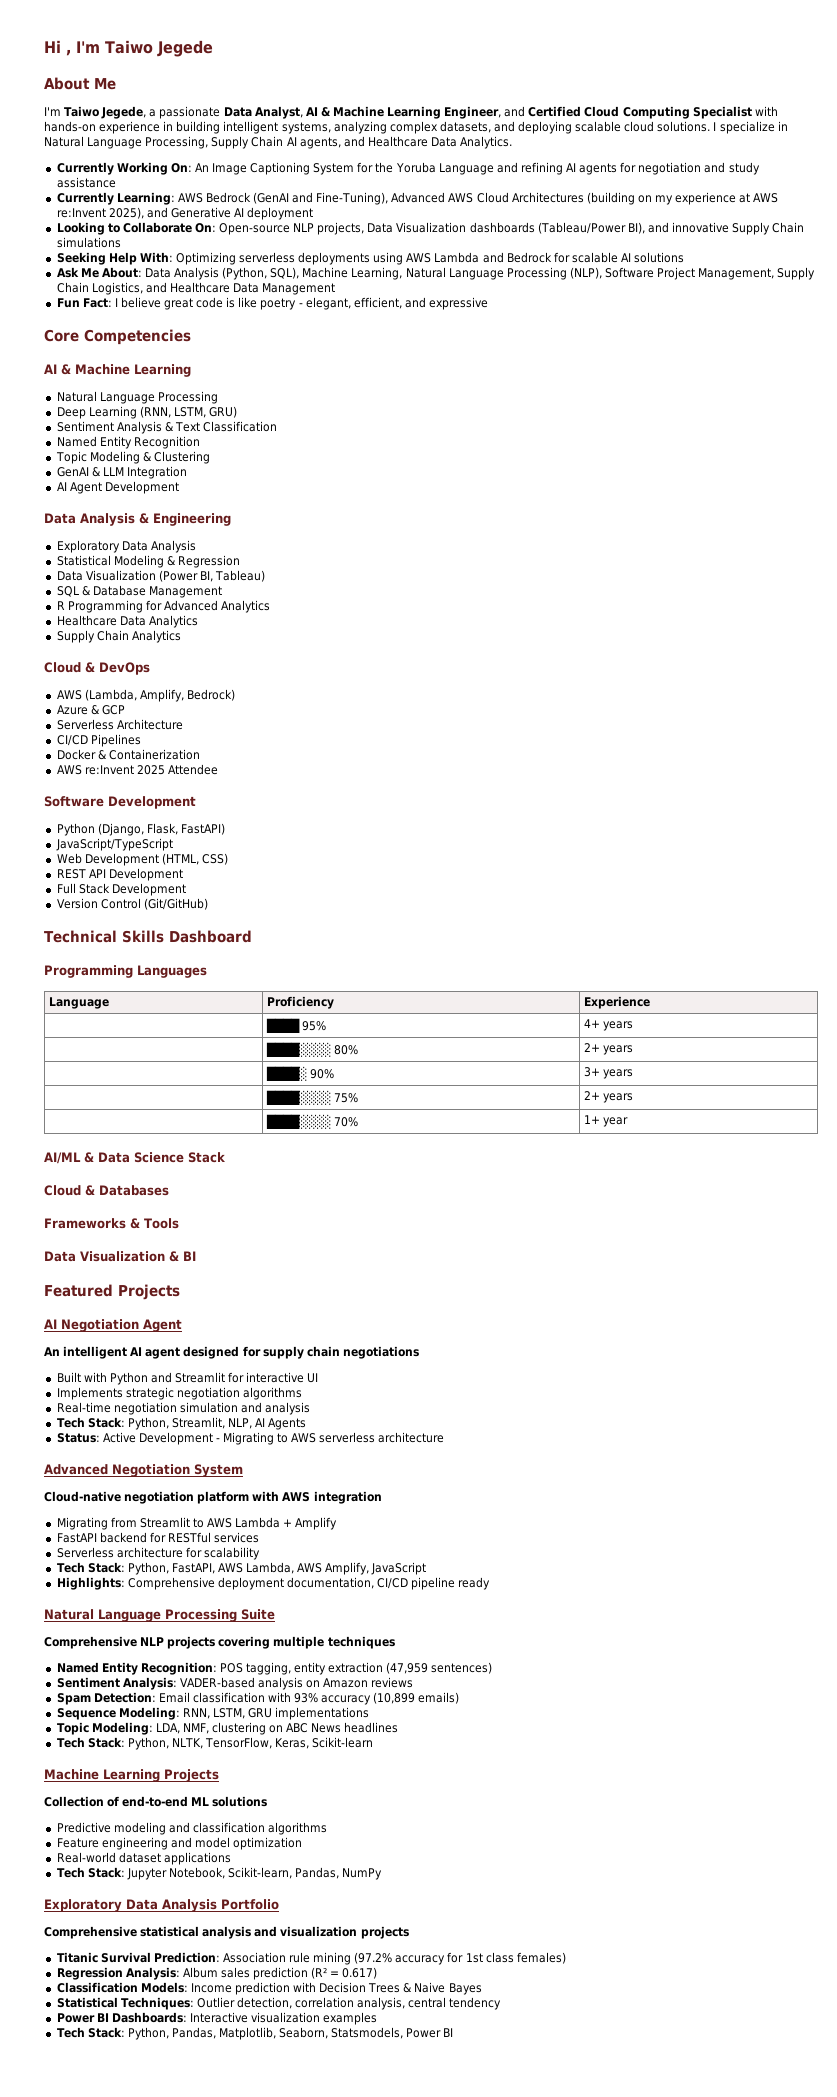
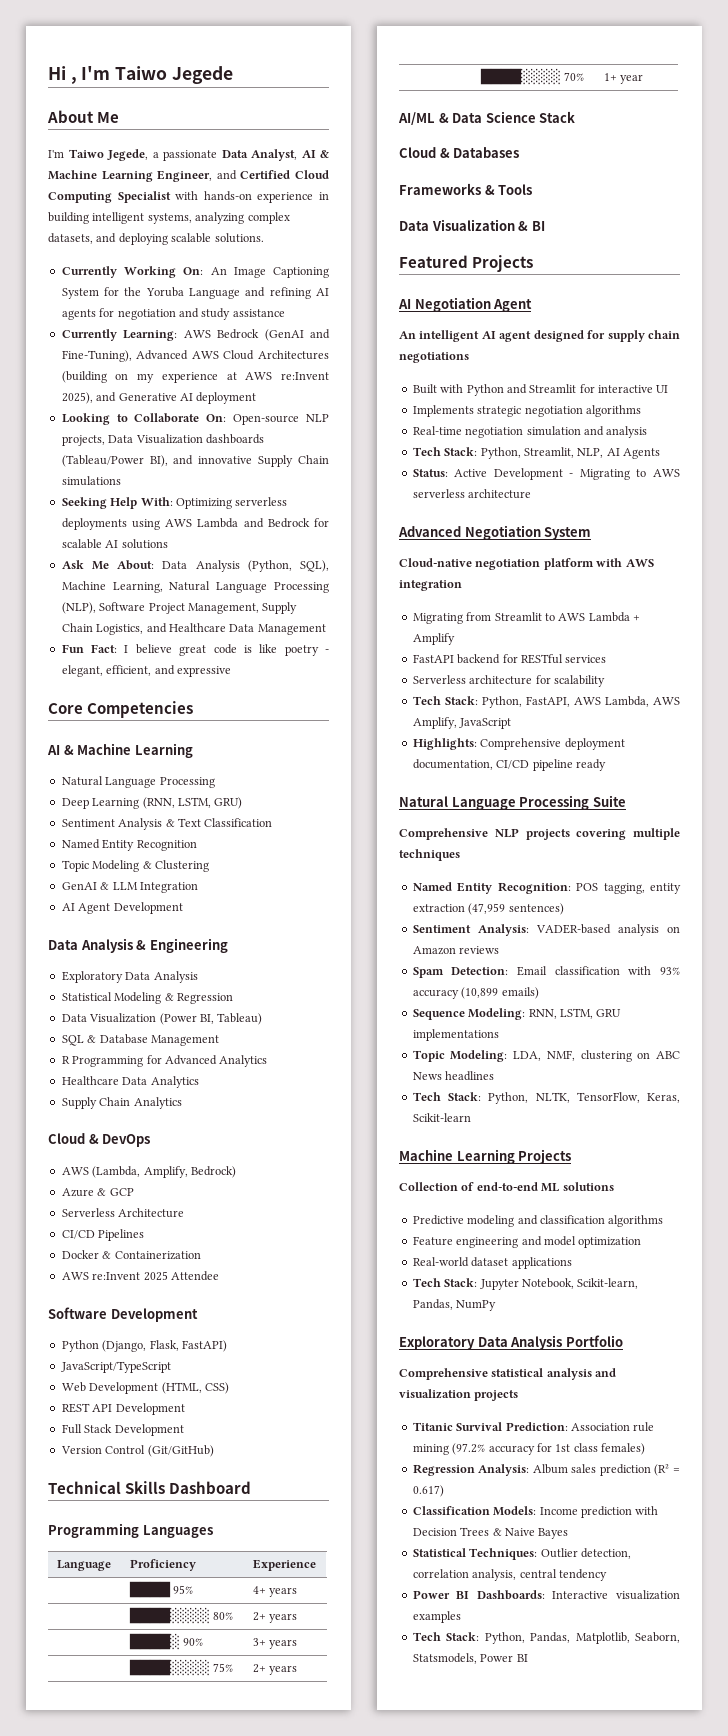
- I'm Taiwo Jegede, a passionate Data Analyst, AI & Machine Learning Engineer, and Certified Cloud Computing Specialist with hands-on experience in building intelligent systems, analyzing complex datasets, and deploying scalable cloud solutions. I specialize in Natural Language Processing, Supply Chain AI agents, and Healthcare Data Analytics.
+ I'm Taiwo Jegede, a passionate Data Analyst, AI & Machine Learning Engineer, and Certified Cloud Computing Specialist with hands-on experience in building intelligent systems, analyzing complex datasets, and deploying scalable solutions.

